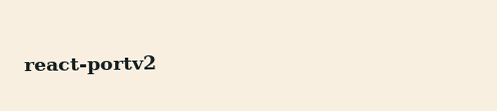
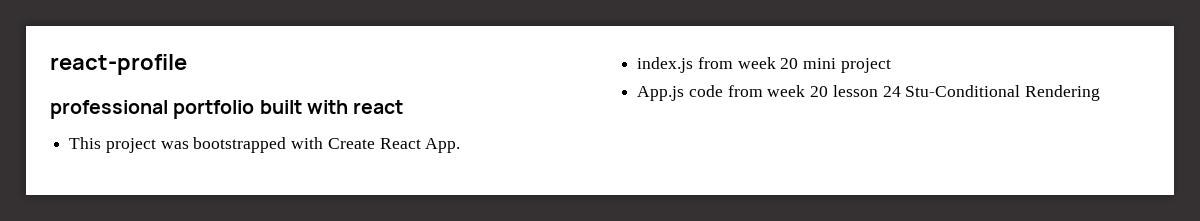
- react-portv2
+ react-profile
+ professional portfolio built with react
+ This project was bootstrapped with Create React App.
+ index.js from week 20 mini project
+ App.js code from week 20 lesson 24 Stu-Conditional Rendering

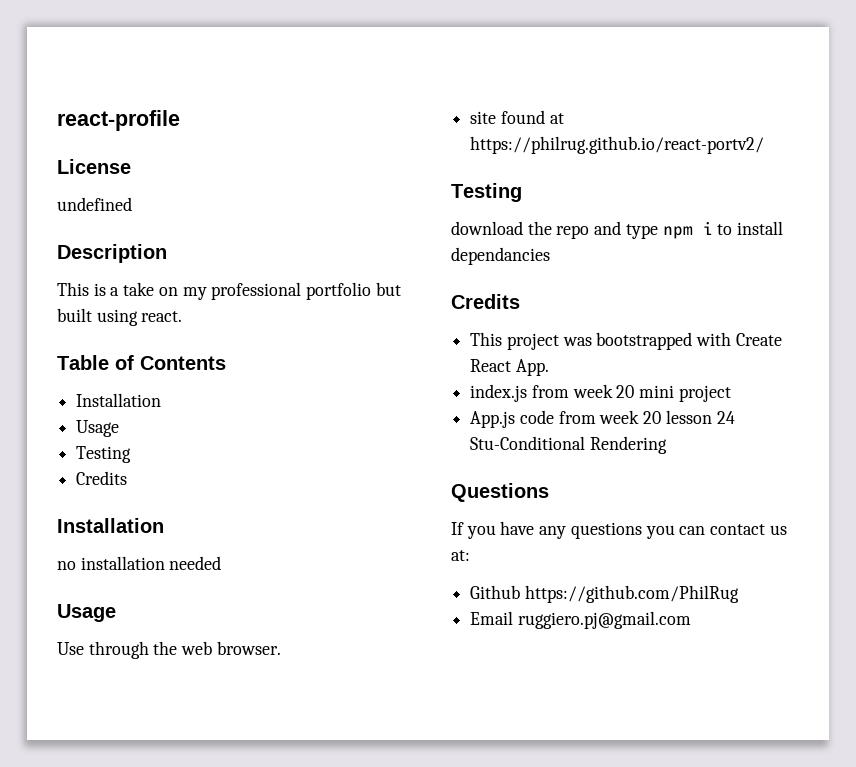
- professional portfolio built with react
+ License
+ undefined
+ Description
+ This is a take on my professional portfolio but built using react.
+ Table of Contents
+ Installation
+ Usage
+ Testing
+ Credits
+ Installation
+ no installation needed
+ Usage
+ Use through the web browser.
+ site found at https://philrug.github.io/react-portv2/
+ Testing
+ download the repo and type npm i to install dependancies
+ Credits
+ Questions
+ If you have any questions you can contact us at:
+ Github https://github.com/PhilRug
+ Email ruggiero.pj@gmail.com

